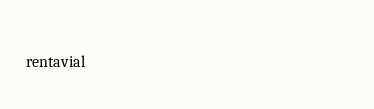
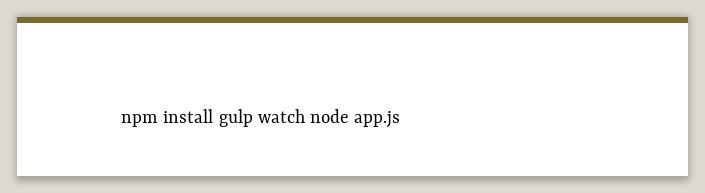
- rentavial
+ npm install gulp watch node app.js

